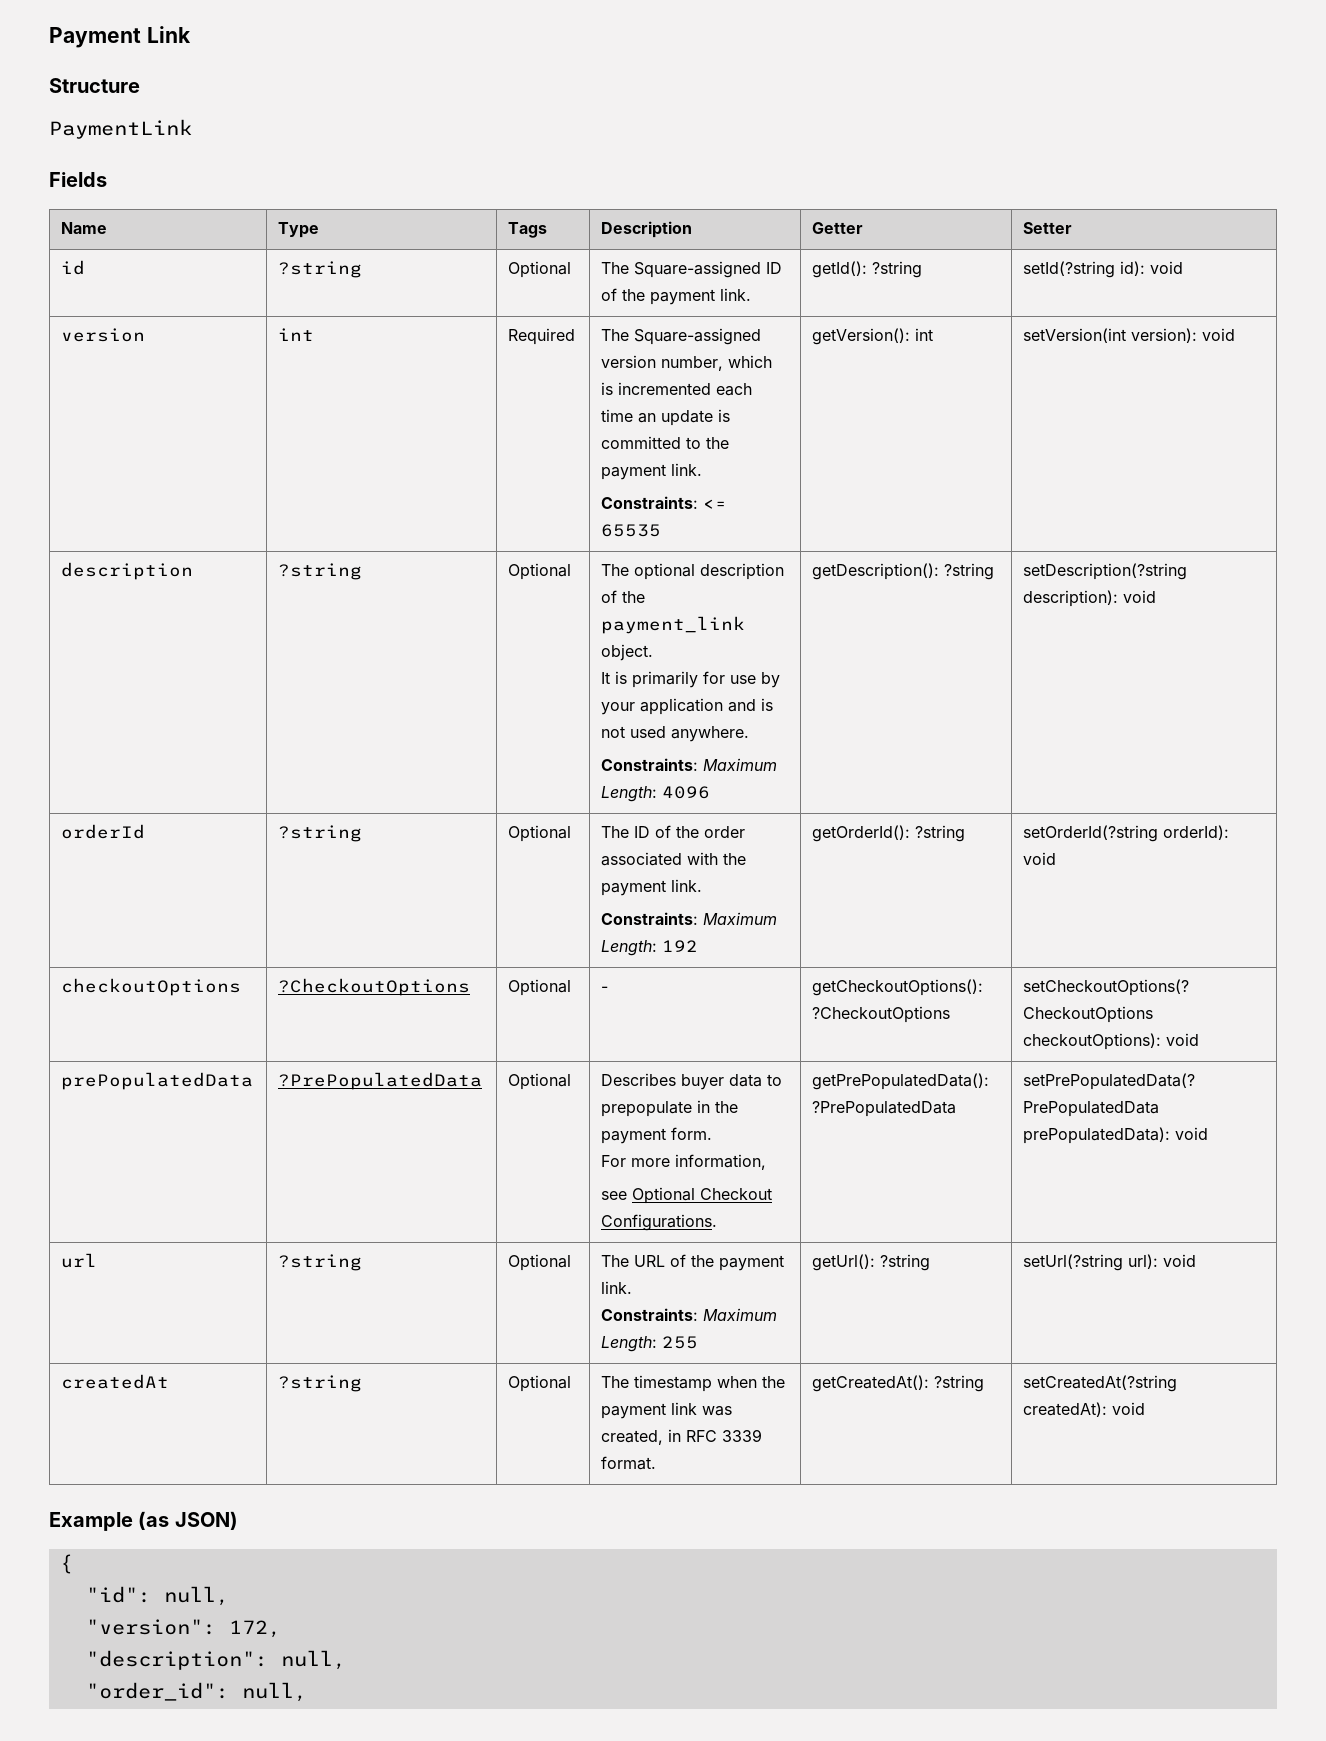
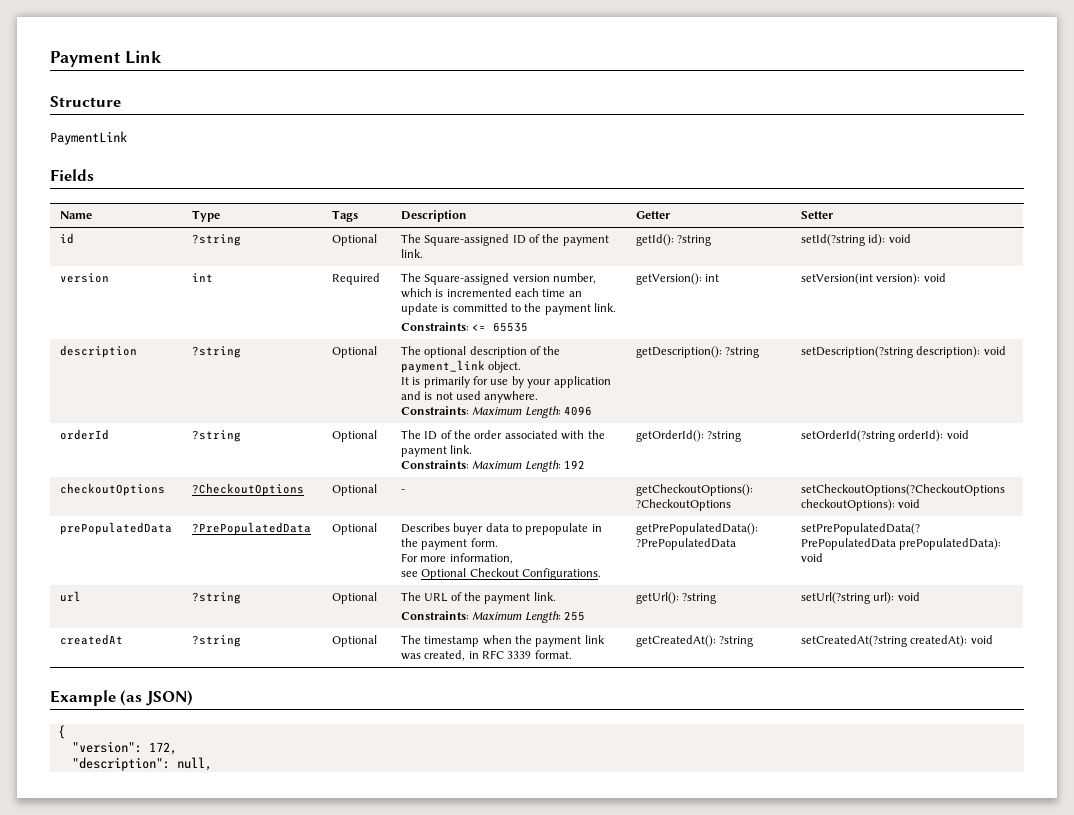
- "id": null,
- "order_id": null,

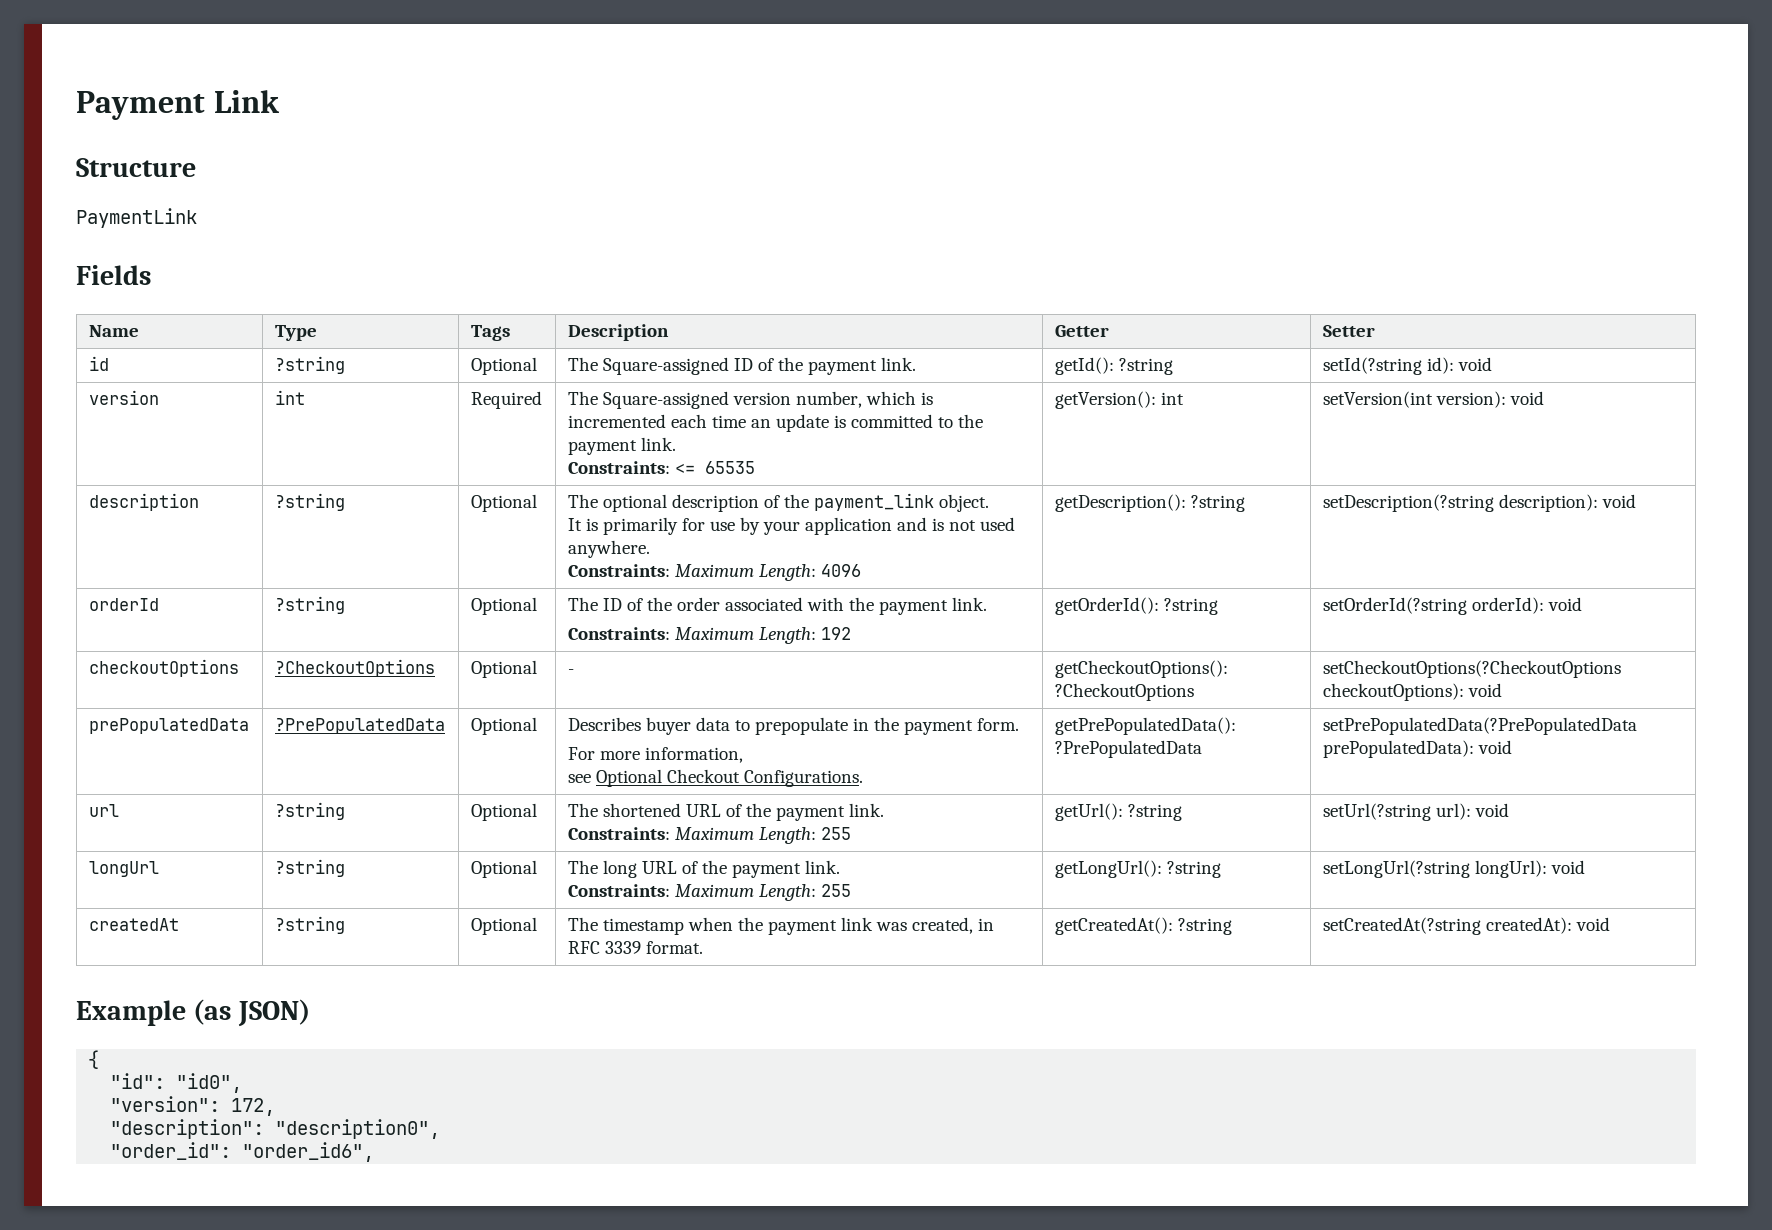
- url | ?string | Optional | The URL of the payment link.
+ url | ?string | Optional | The shortened URL of the payment link.
+ longUrl | ?string | Optional | The long URL of the payment link.
+ Constraints: Maximum Length: 255 | getLongUrl(): ?string | setLongUrl(?string longUrl): void
+ "id": "id0",
- "description": null,
+ "description": "description0",
+ "order_id": "order_id6",

